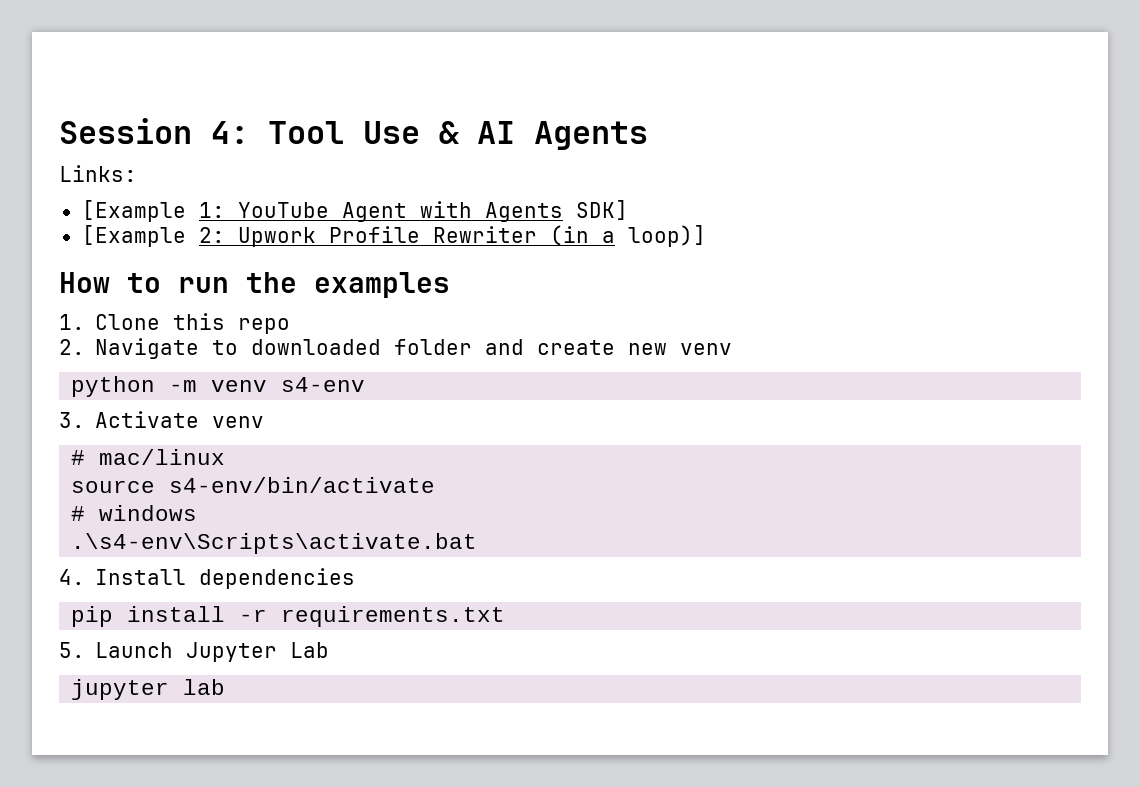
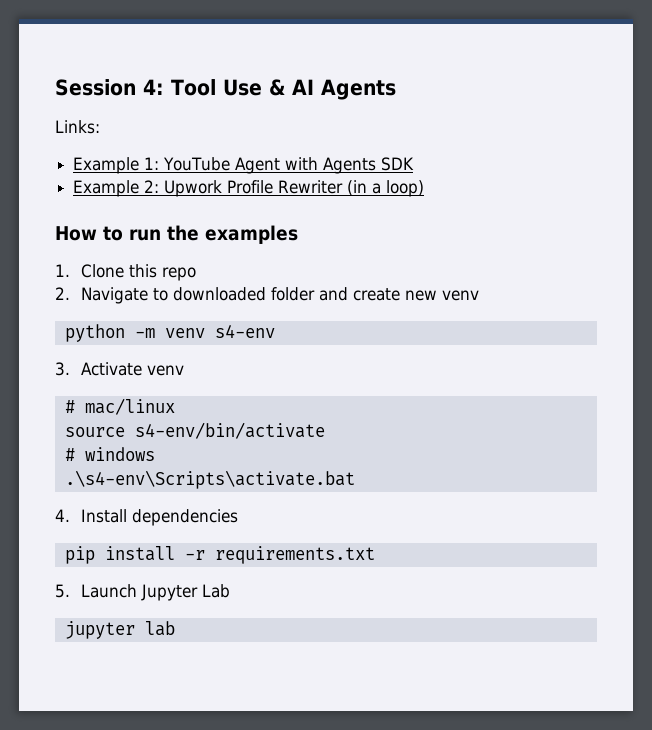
- [Example 1: YouTube Agent with Agents SDK]
- [Example 2: Upwork Profile Rewriter (in a loop)]
+ Example 1: YouTube Agent with Agents SDK
+ Example 2: Upwork Profile Rewriter (in a loop)

